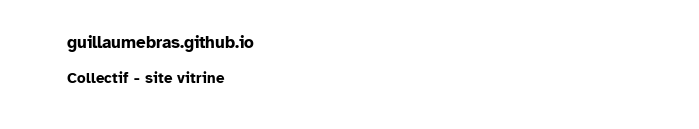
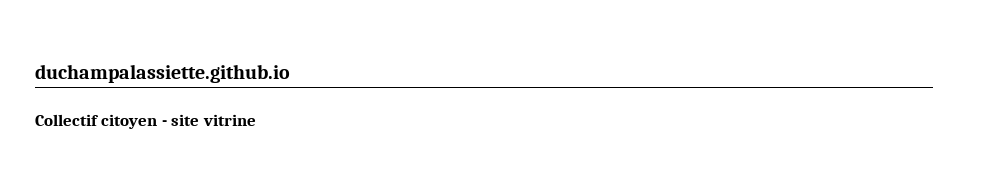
- guillaumebras.github.io
+ duchampalassiette.github.io
- Collectif - site vitrine
+ Collectif citoyen - site vitrine

